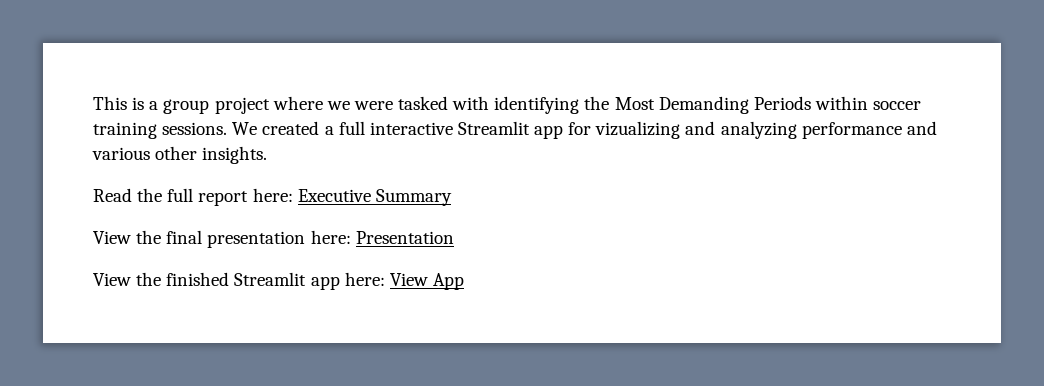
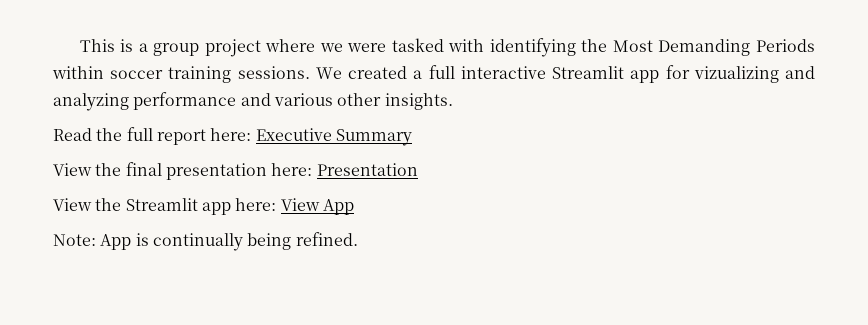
- View the finished Streamlit app here: View App
+ View the Streamlit app here: View App
+ Note: App is continually being refined.

